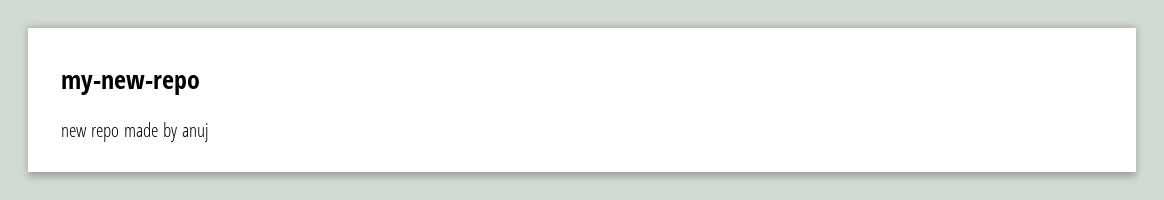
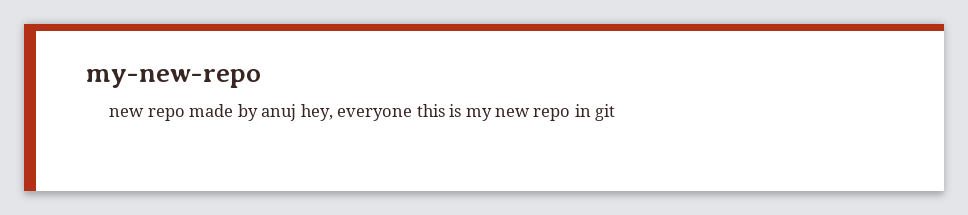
- new repo made by anuj
+ new repo made by anuj hey, everyone this is my new repo in git

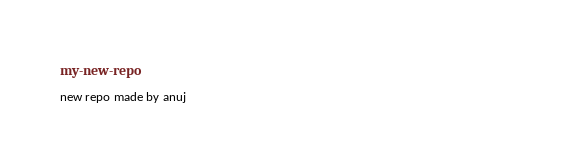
- new repo made by anuj hey, everyone this is my new repo in git
+ new repo made by anuj

